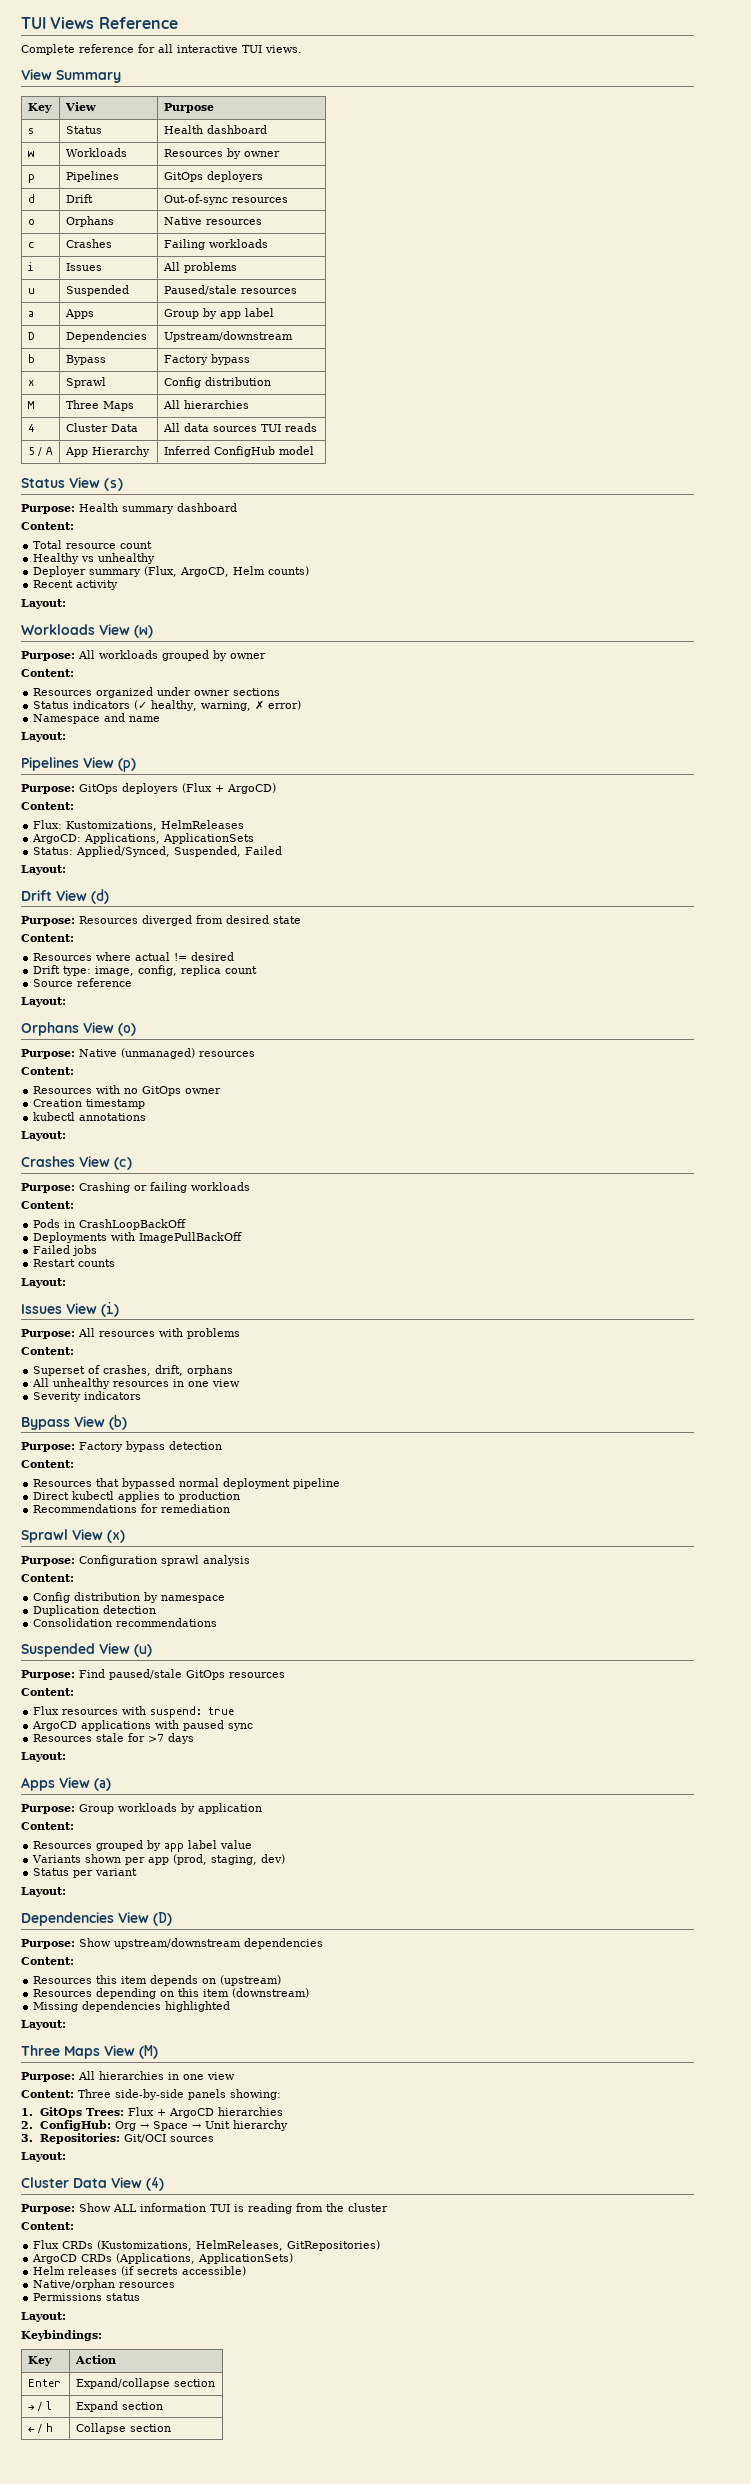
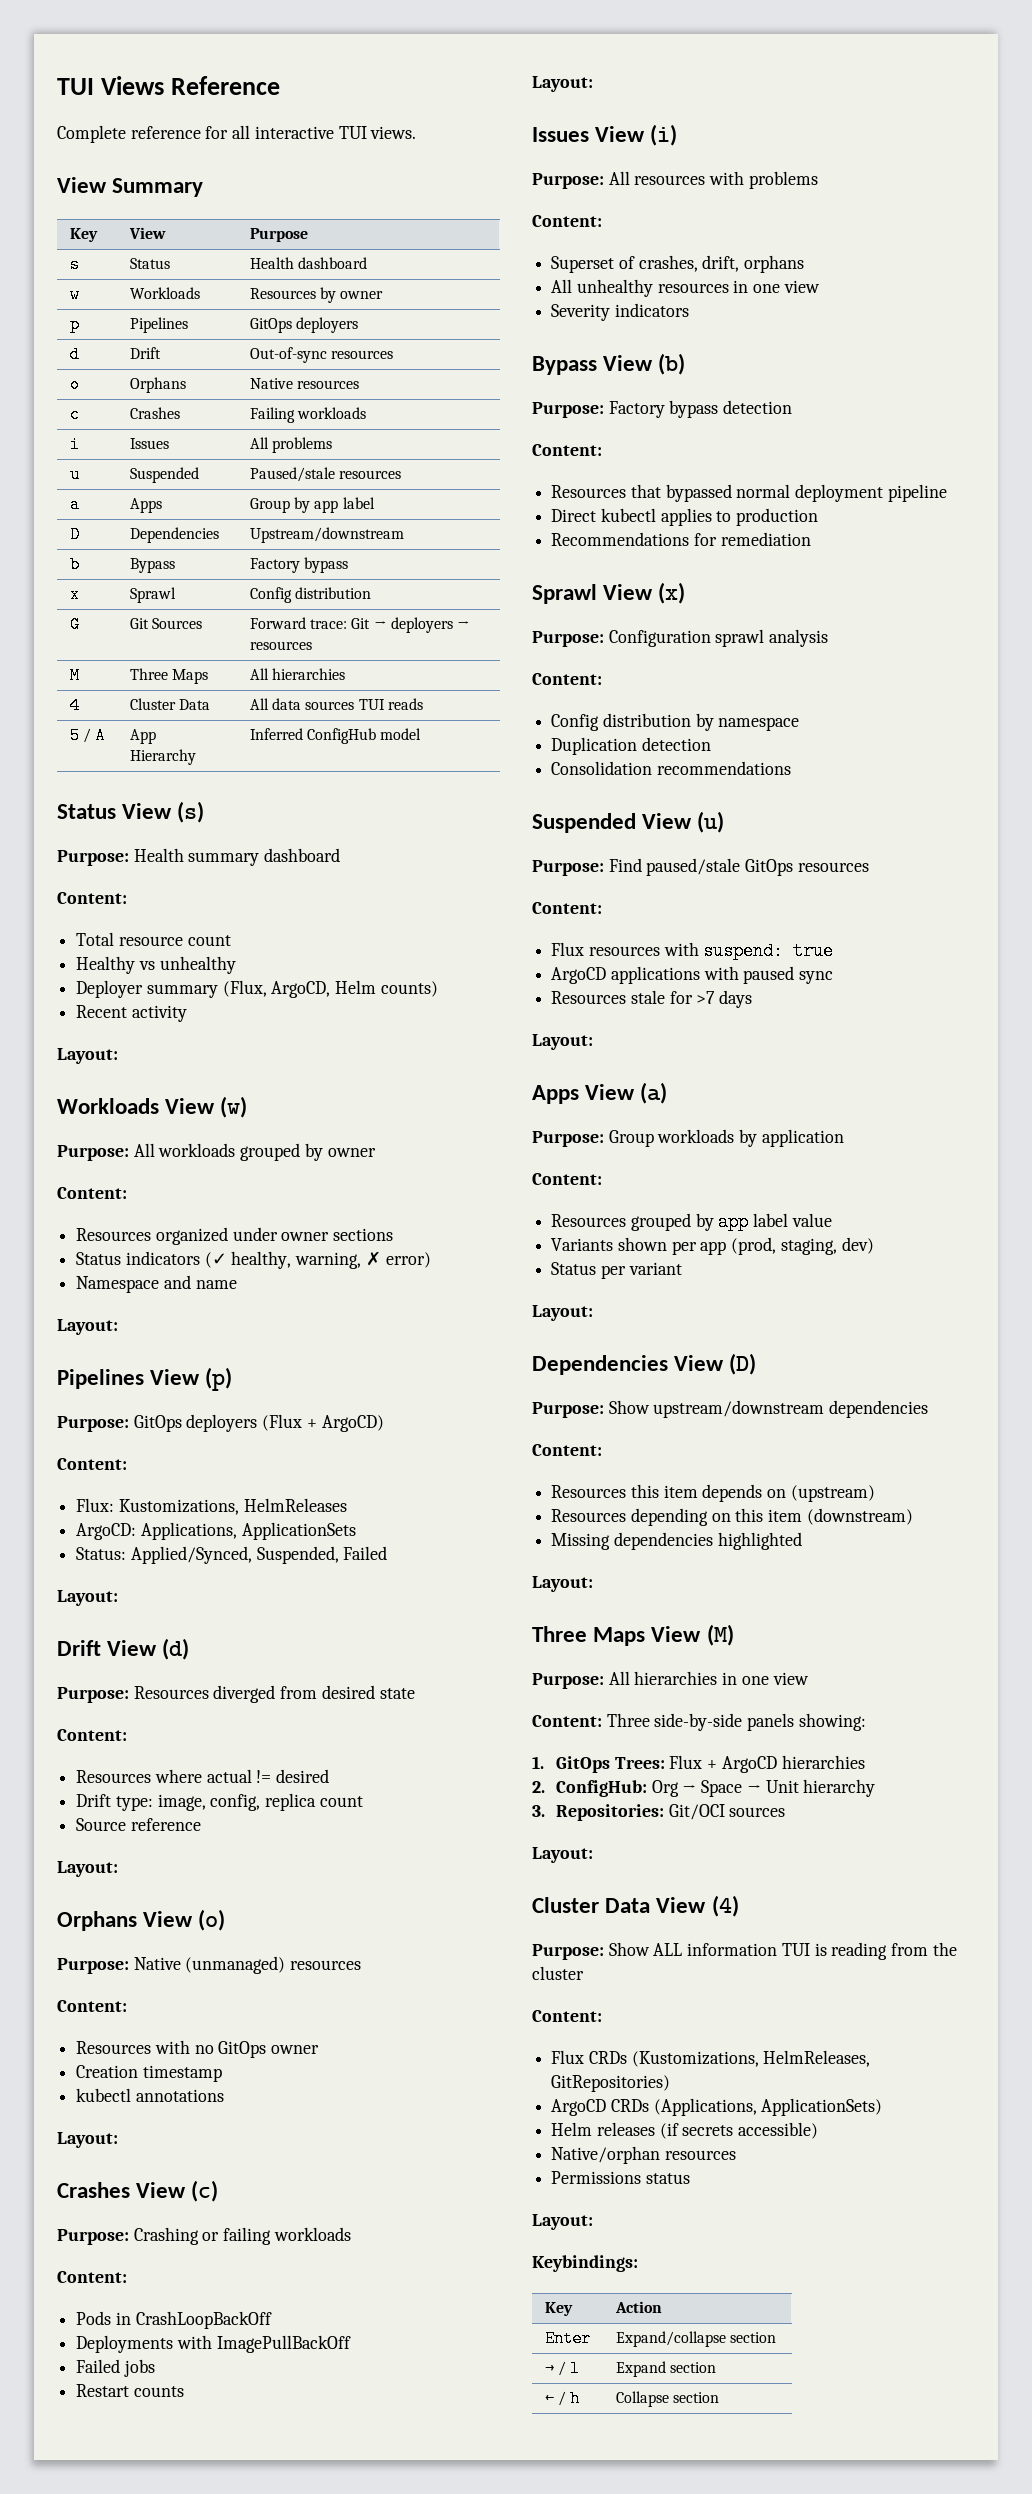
+ G | Git Sources | Forward trace: Git → deployers → resources

